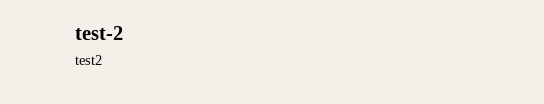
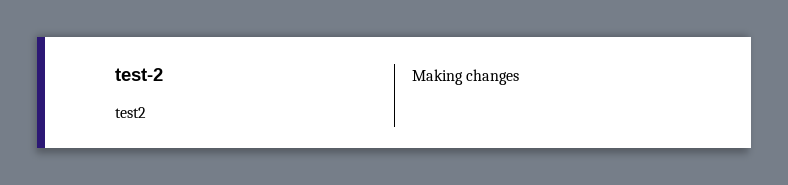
+ Making changes

